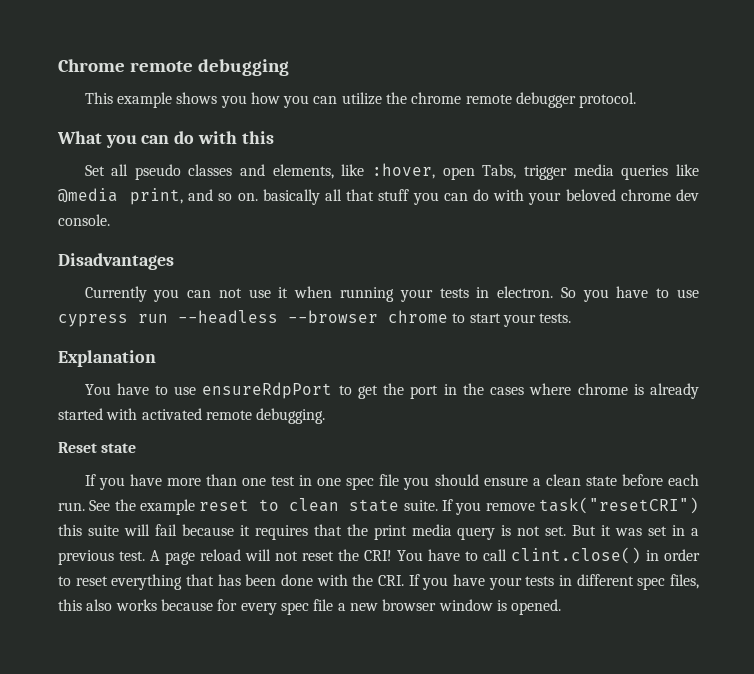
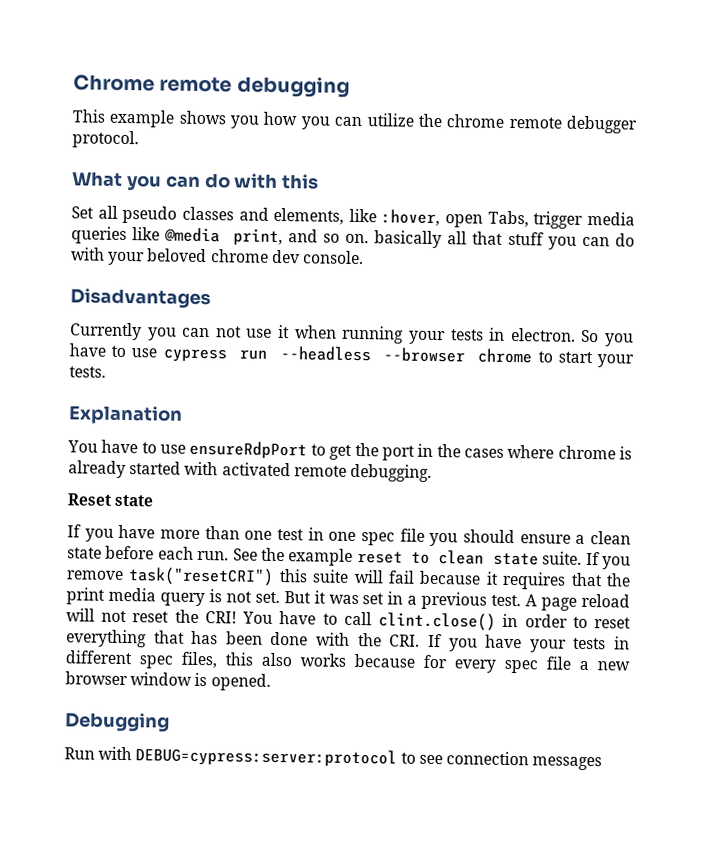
+ Debugging
+ Run with DEBUG=cypress:server:protocol to see connection messages

